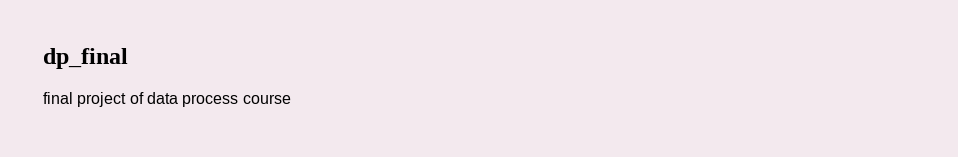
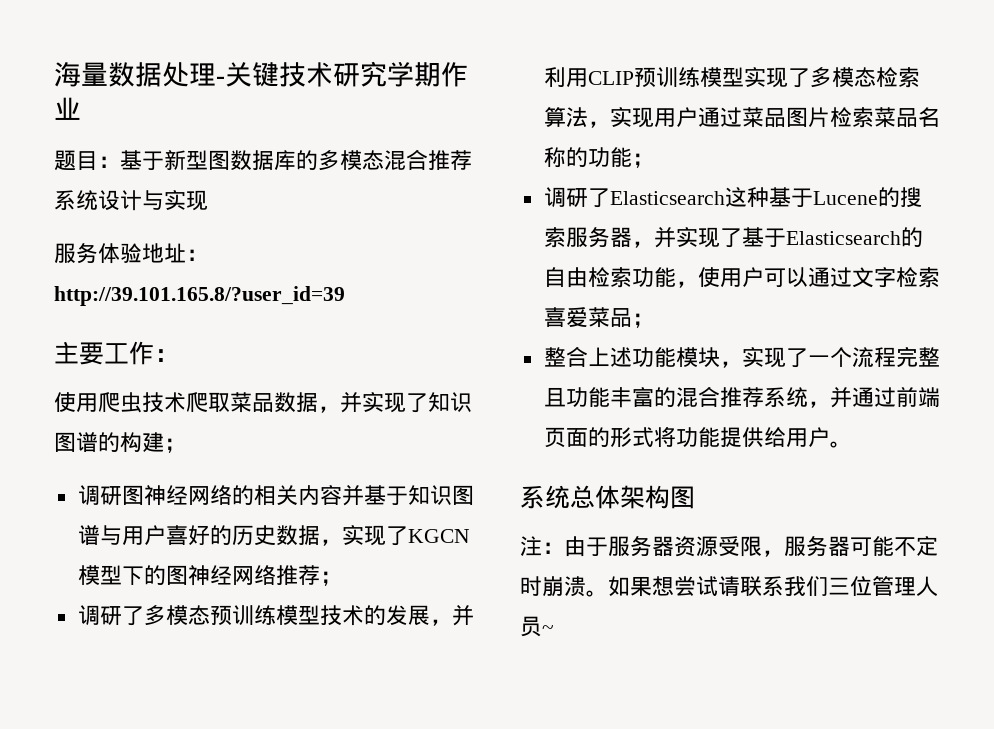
- dp_final
- final project of data process course
+ 海量数据处理-关键技术研究学期作业
+ 题目：基于新型图数据库的多模态混合推荐系统设计与实现
+ 服务体验地址：http://39.101.165.8/?user_id=39
+ 主要工作：
+ 使用爬虫技术爬取菜品数据，并实现了知识图谱的构建；
+ 调研图神经网络的相关内容并基于知识图谱与用户喜好的历史数据，实现了KGCN模型下的图神经网络推荐；
+ 调研了多模态预训练模型技术的发展，并利用CLIP预训练模型实现了多模态检索算法，实现用户通过菜品图片检索菜品名称的功能；
+ 调研了Elasticsearch这种基于Lucene的搜索服务器，并实现了基于Elasticsearch的自由检索功能，使用户可以通过文字检索喜爱菜品；
+ 整合上述功能模块，实现了一个流程完整且功能丰富的混合推荐系统，并通过前端页面的形式将功能提供给用户。
+ 系统总体架构图
+ 注：由于服务器资源受限，服务器可能不定时崩溃。如果想尝试请联系我们三位管理人员~

